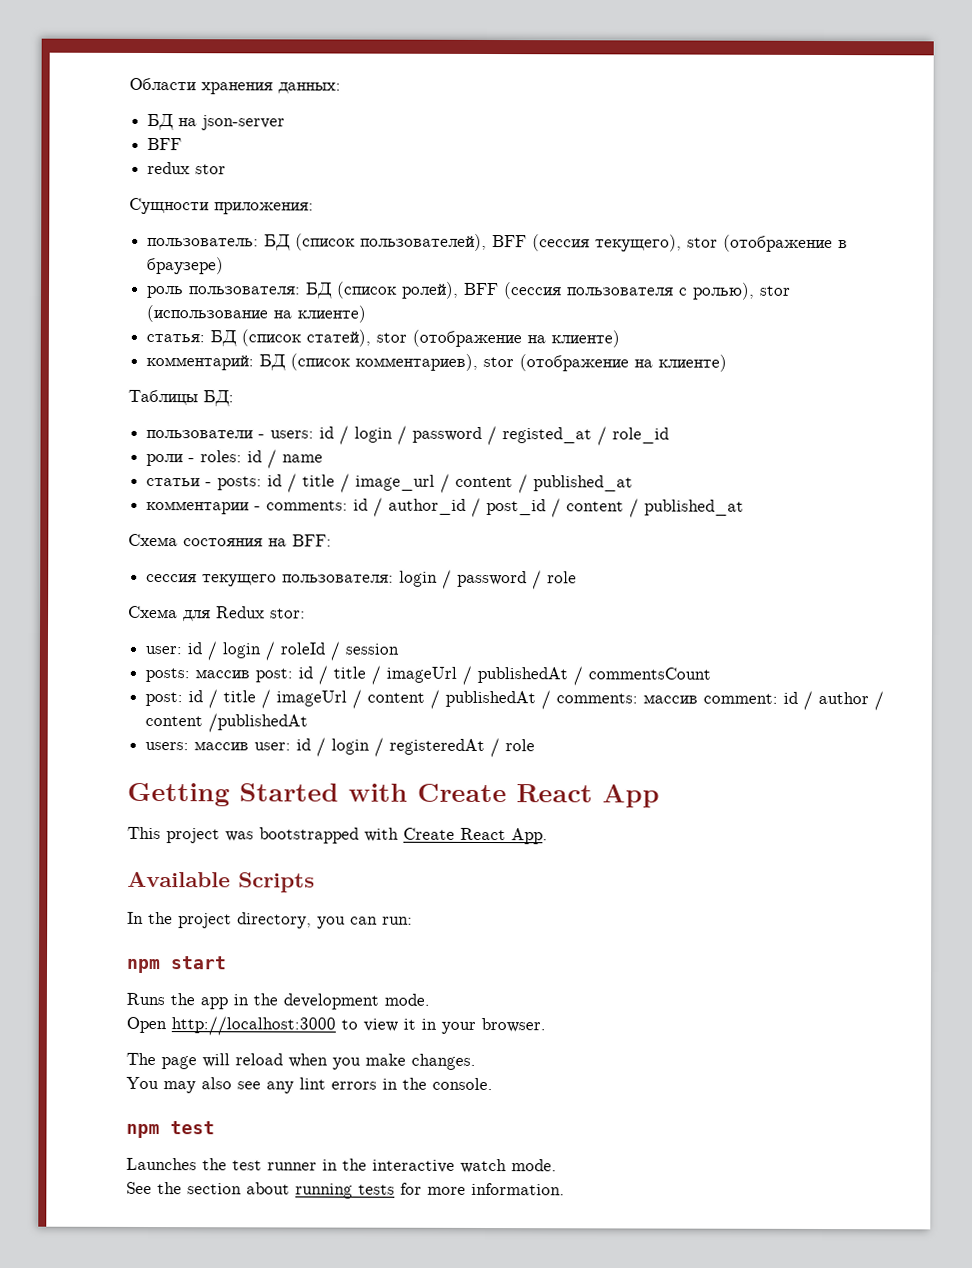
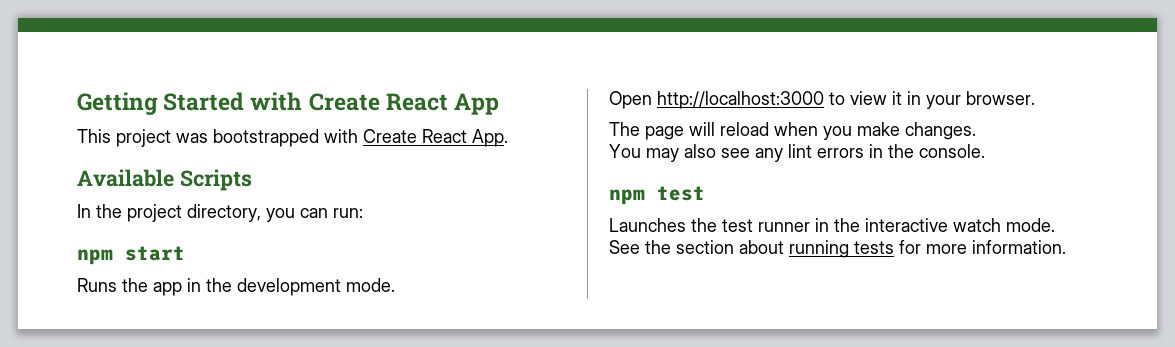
- Области хранения данных:
- БД на json-server
- BFF
- redux stor
- Сущности приложения:
- пользователь: БД (список пользователей), BFF (сессия текущего), stor (отображение в браузере)
- роль пользователя: БД (список ролей), BFF (сессия пользователя с ролью), stor (использование на клиенте)
- статья: БД (список статей), stor (отображение на клиенте)
- комментарий: БД (список комментариев), stor (отображение на клиенте)
- Таблицы БД:
- пользователи - users: id / login / password / registed_at / role_id
- роли - roles: id / name
- статьи - posts: id / title / image_url / content / published_at
- комментарии - comments: id / author_id / post_id / content / published_at
- Схема состояния на BFF:
- сессия текущего пользователя: login / password / role
- Схема для Redux stor:
- user: id / login / roleId / session
- posts: массив post: id / title / imageUrl / publishedAt / commentsCount
- post: id / title / imageUrl / content / publishedAt / comments: массив comment: id / author / content /publishedAt
- users: массив user: id / login / registeredAt / role

